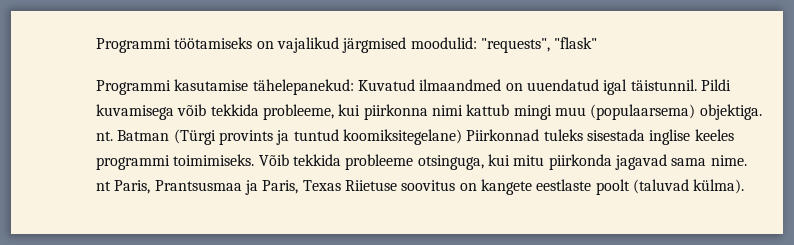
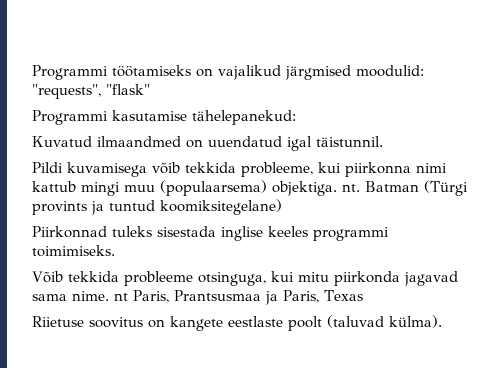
- Programmi kasutamise tähelepanekud: Kuvatud ilmaandmed on uuendatud igal täistunnil. Pildi kuvamisega võib tekkida probleeme, kui piirkonna nimi kattub mingi muu (populaarsema) objektiga. nt.
+ Programmi kasutamise tähelepanekud:
+ Kuvatud ilmaandmed on uuendatud igal täistunnil.
+ Pildi kuvamisega võib tekkida probleeme, kui piirkonna nimi kattub mingi muu (populaarsema) objektiga. nt.
- Batman (Türgi provints ja tuntud koomiksitegelane) Piirkonnad tuleks sisestada inglise keeles programmi toimimiseks. Võib tekkida probleeme otsinguga, kui mitu piirkonda jagavad sama nime. nt Paris, Prantsusmaa ja Paris, Texas Riietuse soovitus on kangete eestlaste poolt (taluvad külma).
+ Batman (Türgi provints ja tuntud koomiksitegelane)
+ Piirkonnad tuleks sisestada inglise keeles programmi toimimiseks.
+ Võib tekkida probleeme otsinguga, kui mitu piirkonda jagavad sama nime. nt Paris, Prantsusmaa ja Paris, Texas
+ Riietuse soovitus on kangete eestlaste poolt (taluvad külma).

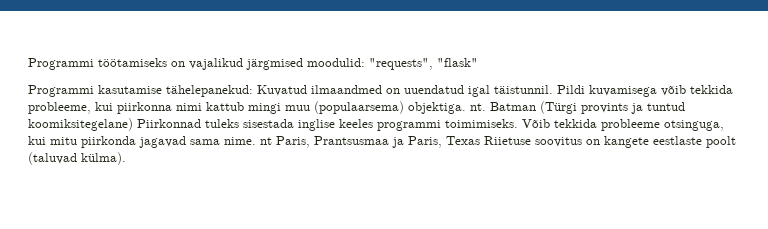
- Programmi kasutamise tähelepanekud:
- Kuvatud ilmaandmed on uuendatud igal täistunnil.
- Pildi kuvamisega võib tekkida probleeme, kui piirkonna nimi kattub mingi muu (populaarsema) objektiga. nt.
+ Programmi kasutamise tähelepanekud: Kuvatud ilmaandmed on uuendatud igal täistunnil. Pildi kuvamisega võib tekkida probleeme, kui piirkonna nimi kattub mingi muu (populaarsema) objektiga. nt.
- Batman (Türgi provints ja tuntud koomiksitegelane)
- Piirkonnad tuleks sisestada inglise keeles programmi toimimiseks.
- Võib tekkida probleeme otsinguga, kui mitu piirkonda jagavad sama nime. nt Paris, Prantsusmaa ja Paris, Texas
- Riietuse soovitus on kangete eestlaste poolt (taluvad külma).
+ Batman (Türgi provints ja tuntud koomiksitegelane) Piirkonnad tuleks sisestada inglise keeles programmi toimimiseks. Võib tekkida probleeme otsinguga, kui mitu piirkonda jagavad sama nime. nt Paris, Prantsusmaa ja Paris, Texas Riietuse soovitus on kangete eestlaste poolt (taluvad külma).

